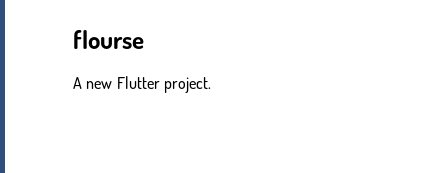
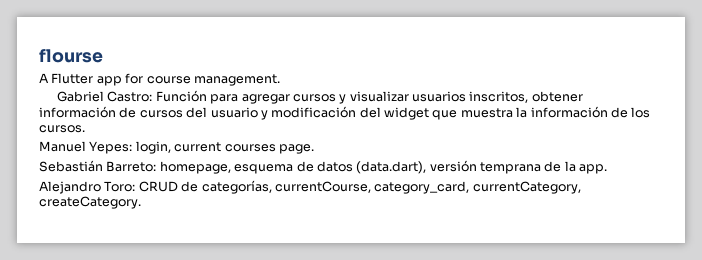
- A new Flutter project.
+ A Flutter app for course management.
+ Gabriel Castro: Función para agregar cursos y visualizar usuarios inscritos, obtener información de cursos del usuario y modificación del widget que muestra la información de los cursos.
+ Manuel Yepes: login, current courses page.
+ Sebastián Barreto: homepage, esquema de datos (data.dart), versión temprana de la app.
+ Alejandro Toro: CRUD de categorías, currentCourse, category_card, currentCategory, createCategory.

